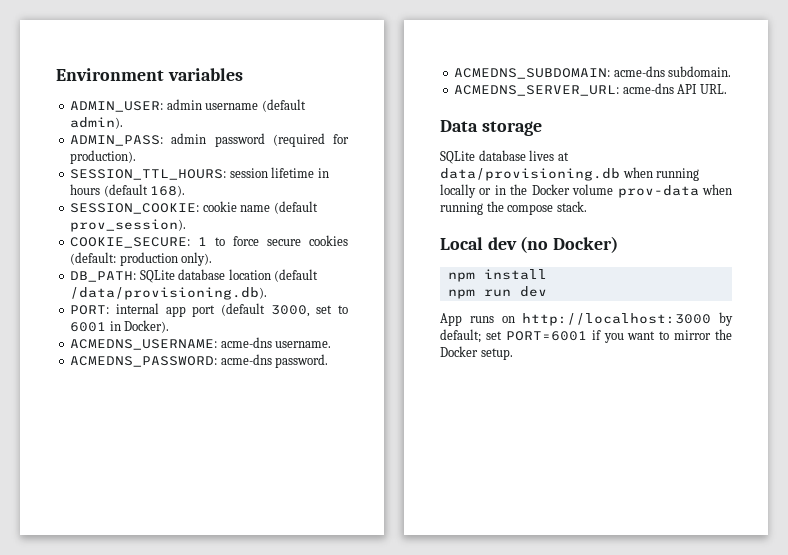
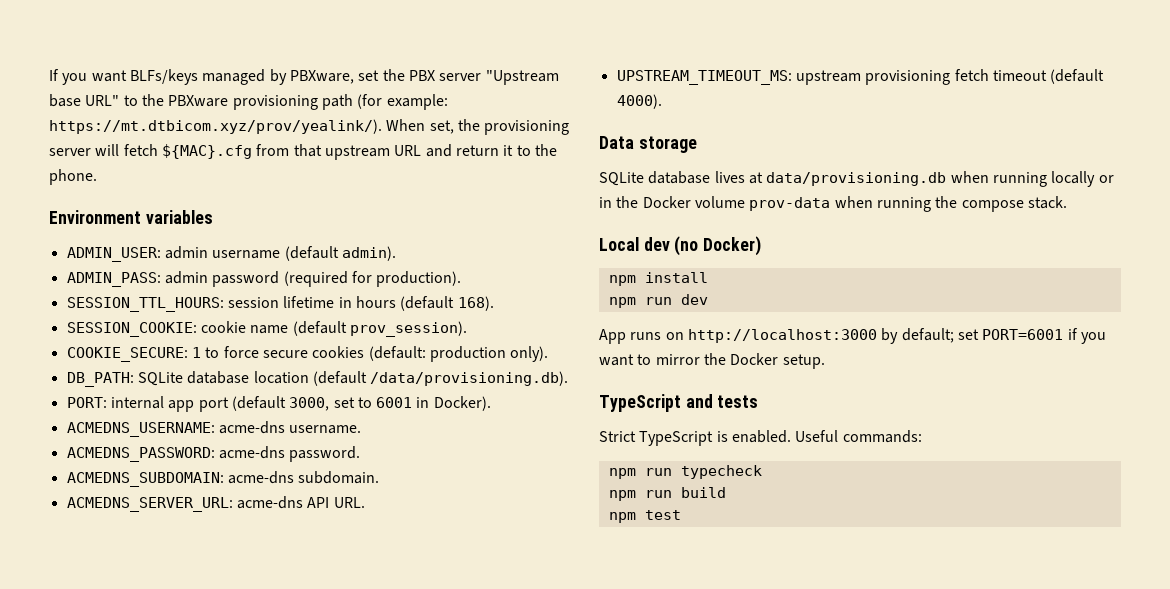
+ If you want BLFs/keys managed by PBXware, set the PBX server "Upstream base URL" to the PBXware provisioning path (for example: https://mt.dtbicom.xyz/prov/yealink/). When set, the provisioning server will fetch ${MAC}.cfg from that upstream URL and return it to the phone.
+ UPSTREAM_TIMEOUT_MS: upstream provisioning fetch timeout (default 4000).
+ TypeScript and tests
+ Strict TypeScript is enabled. Useful commands:
+ npm run typecheck
+ npm run build
+ npm test

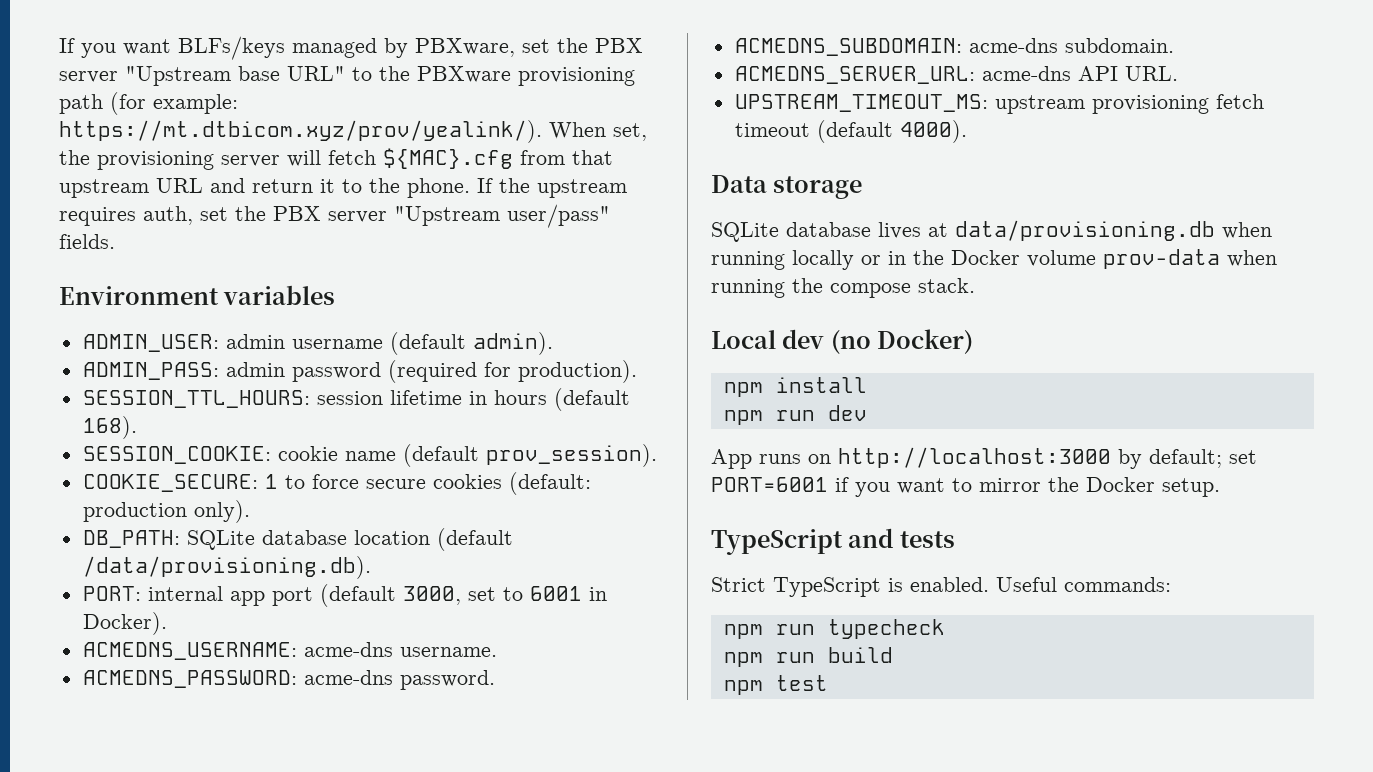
+ If the upstream requires auth, set the PBX server "Upstream user/pass" fields.

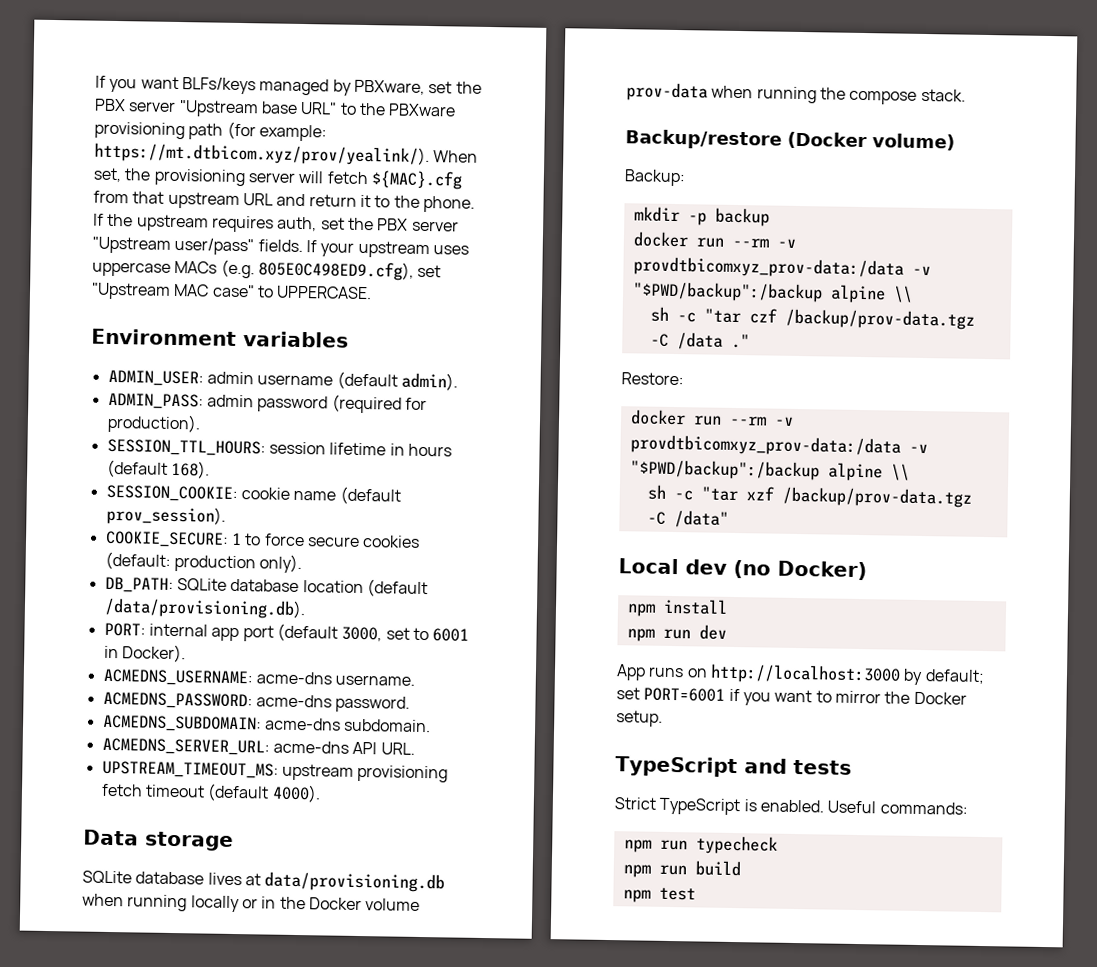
+ If your upstream uses uppercase MACs (e.g. 805E0C498ED9.cfg), set "Upstream MAC case" to UPPERCASE.
+ Backup/restore (Docker volume)
+ Backup:
+ mkdir -p backup
+ docker run --rm -v provdtbicomxyz_prov-data:/data -v "$PWD/backup":/backup alpine \\
+ sh -c "tar czf /backup/prov-data.tgz -C /data ."
+ Restore:
+ docker run --rm -v provdtbicomxyz_prov-data:/data -v "$PWD/backup":/backup alpine \\
+ sh -c "tar xzf /backup/prov-data.tgz -C /data"

